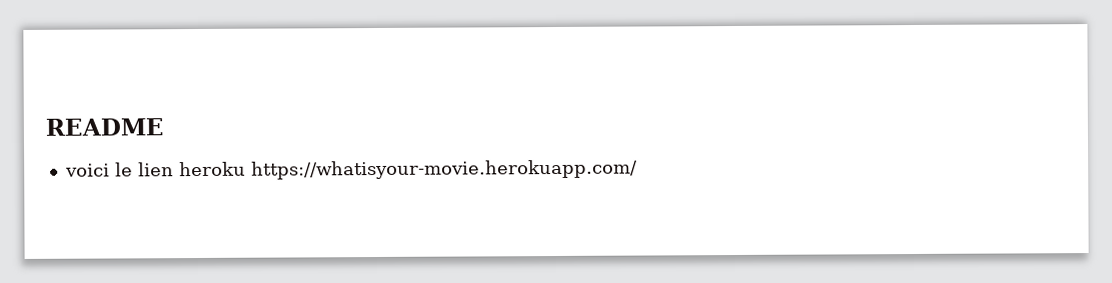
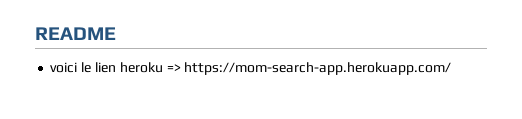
- voici le lien heroku https://whatisyour-movie.herokuapp.com/
+ voici le lien heroku => https://mom-search-app.herokuapp.com/

